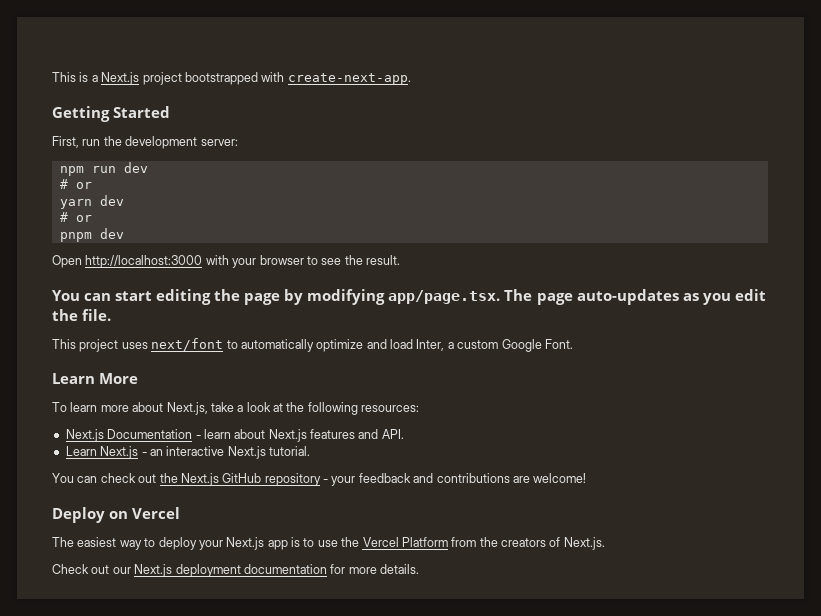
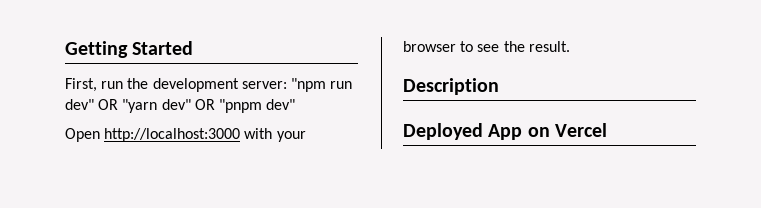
- This is a Next.js project bootstrapped with create-next-app.
- First, run the development server:
- npm run dev
- # or
- yarn dev
- # or
- pnpm dev
+ First, run the development server: "npm run dev" OR "yarn dev" OR "pnpm dev"
- You can start editing the page by modifying app/page.tsx. The page auto-updates as you edit the file.
- This project uses next/font to automatically optimize and load Inter, a custom Google Font.
- Learn More
- To learn more about Next.js, take a look at the following resources:
- Next.js Documentation - learn about Next.js features and API.
- Learn Next.js - an interactive Next.js tutorial.
- You can check out the Next.js GitHub repository - your feedback and contributions are welcome!
- Deploy on Vercel
- The easiest way to deploy your Next.js app is to use the Vercel Platform from the creators of Next.js.
- Check out our Next.js deployment documentation for more details.
+ Description
+ Deployed App on Vercel

